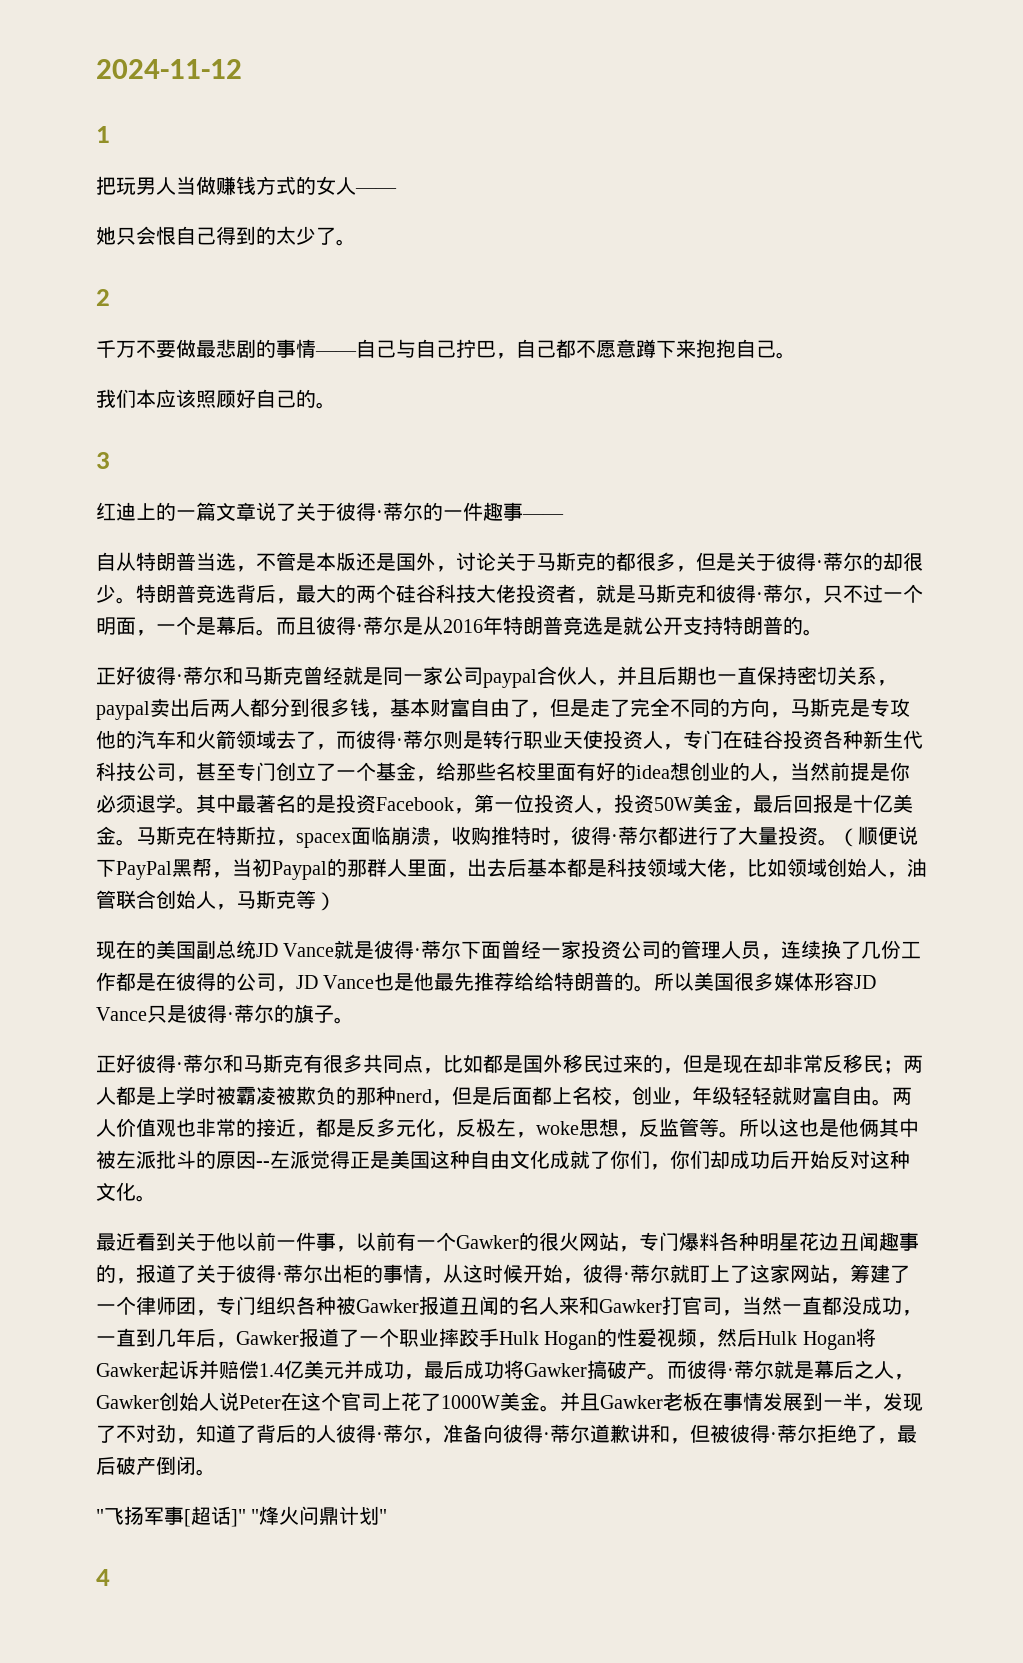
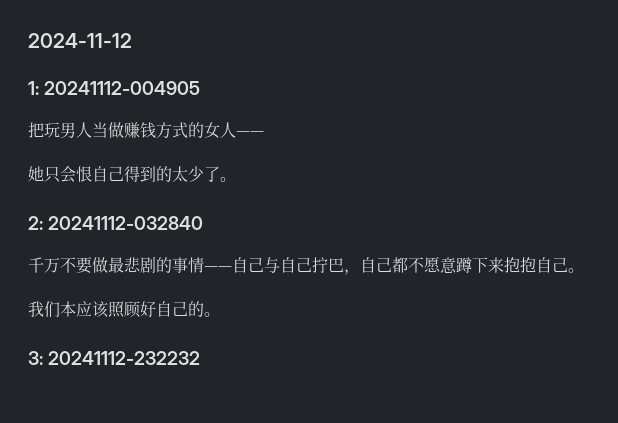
- 1
+ 1: 20241112-004905
- 2
+ 2: 20241112-032840
- 3
- 红迪上的一篇文章说了关于彼得·蒂尔的一件趣事——
- 自从特朗普当选，不管是本版还是国外，讨论关于马斯克的都很多，但是关于彼得·蒂尔的却很少。特朗普竞选背后，最大的两个硅谷科技大佬投资者，就是马斯克和彼得·蒂尔，只不过一个明面，一个是幕后。而且彼得·蒂尔是从2016年特朗普竞选是就公开支持特朗普的。
- 正好彼得·蒂尔和马斯克曾经就是同一家公司paypal合伙人，并且后期也一直保持密切关系，paypal卖出后两人都分到很多钱，基本财富自由了，但是走了完全不同的方向，马斯克是专攻他的汽车和火箭领域去了，而彼得·蒂尔则是转行职业天使投资人，专门在硅谷投资各种新生代科技公司，甚至专门创立了一个基金，给那些名校里面有好的idea想创业的人，当然前提是你必须退学。其中最著名的是投资Facebook，第一位投资人，投资50W美金，最后回报是十亿美金。马斯克在特斯拉，spacex面临崩溃，收购推特时，彼得·蒂尔都进行了大量投资。（顺便说下PayPal黑帮，当初Paypal的那群人里面，出去后基本都是科技领域大佬，比如领域创始人，油管联合创始人，马斯克等）
- 现在的美国副总统JD Vance就是彼得·蒂尔下面曾经一家投资公司的管理人员，连续换了几份工作都是在彼得的公司，JD Vance也是他最先推荐给给特朗普的。所以美国很多媒体形容JD Vance只是彼得·蒂尔的旗子。
- 正好彼得·蒂尔和马斯克有很多共同点，比如都是国外移民过来的，但是现在却非常反移民；两人都是上学时被霸凌被欺负的那种nerd，但是后面都上名校，创业，年级轻轻就财富自由。两人价值观也非常的接近，都是反多元化，反极左，woke思想，反监管等。所以这也是他俩其中被左派批斗的原因--左派觉得正是美国这种自由文化成就了你们，你们却成功后开始反对这种文化。
- 最近看到关于他以前一件事，以前有一个Gawker的很火网站，专门爆料各种明星花边丑闻趣事的，报道了关于彼得·蒂尔出柜的事情，从这时候开始，彼得·蒂尔就盯上了这家网站，筹建了一个律师团，专门组织各种被Gawker报道丑闻的名人来和Gawker打官司，当然一直都没成功，一直到几年后，Gawker报道了一个职业摔跤手Hulk Hogan的性爱视频，然后Hulk Hogan将Gawker起诉并赔偿1.4亿美元并成功，最后成功将Gawker搞破产。而彼得·蒂尔就是幕后之人，Gawker创始人说Peter在这个官司上花了1000W美金。并且Gawker老板在事情发展到一半，发现了不对劲，知道了背后的人彼得·蒂尔，准备向彼得·蒂尔道歉讲和，但被彼得·蒂尔拒绝了，最后破产倒闭。
- "飞扬军事[超话]" "烽火问鼎计划"
- 4
+ 3: 20241112-232232

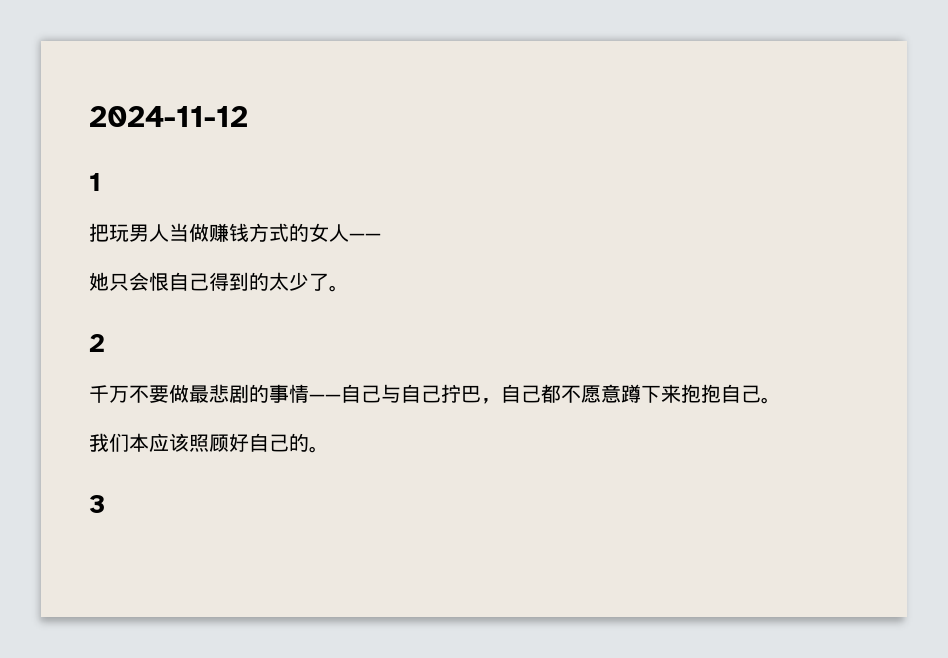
- 1: 20241112-004905
+ 1
- 2: 20241112-032840
+ 2
- 3: 20241112-232232
+ 3

